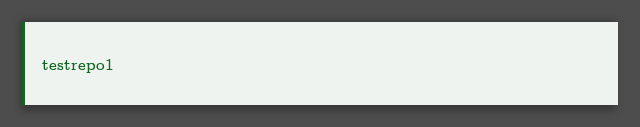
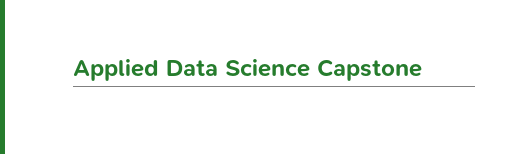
- testrepo1
+ Applied Data Science Capstone

